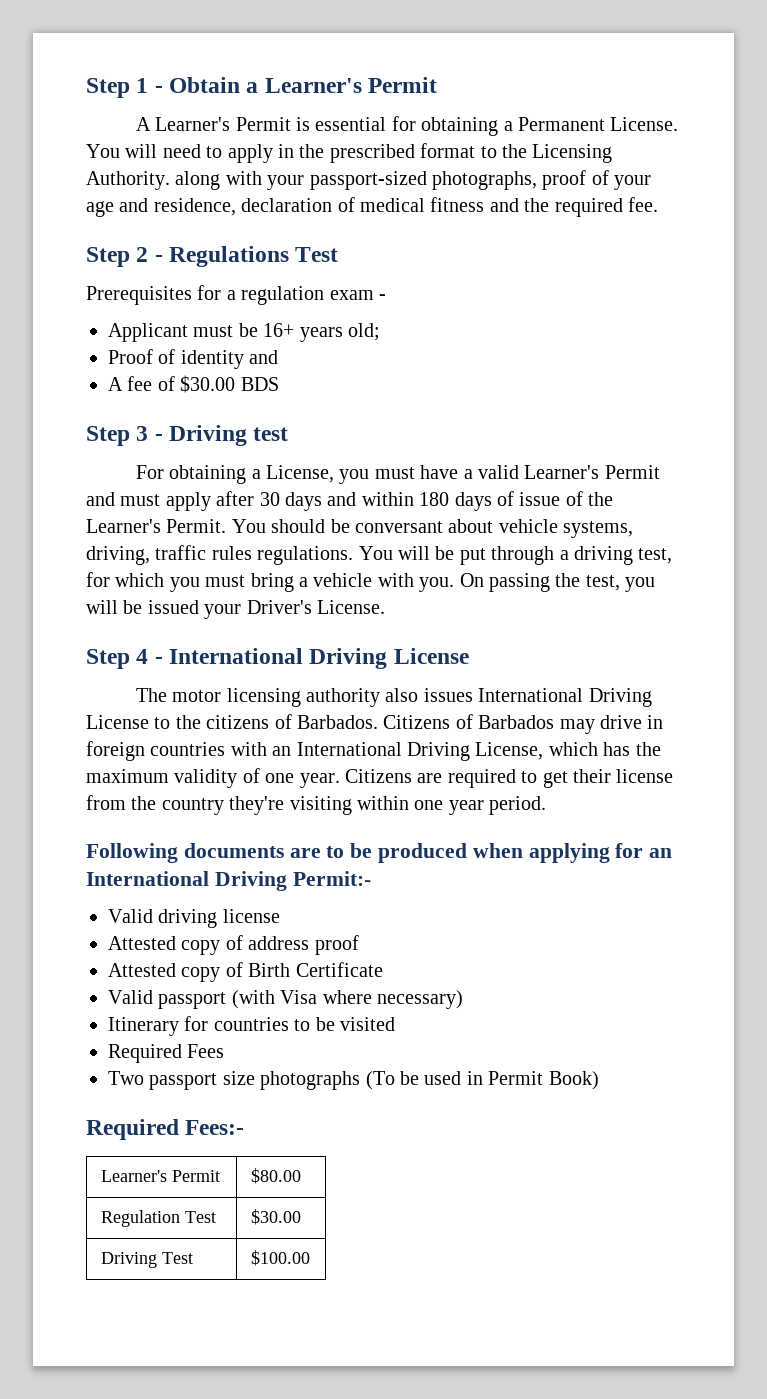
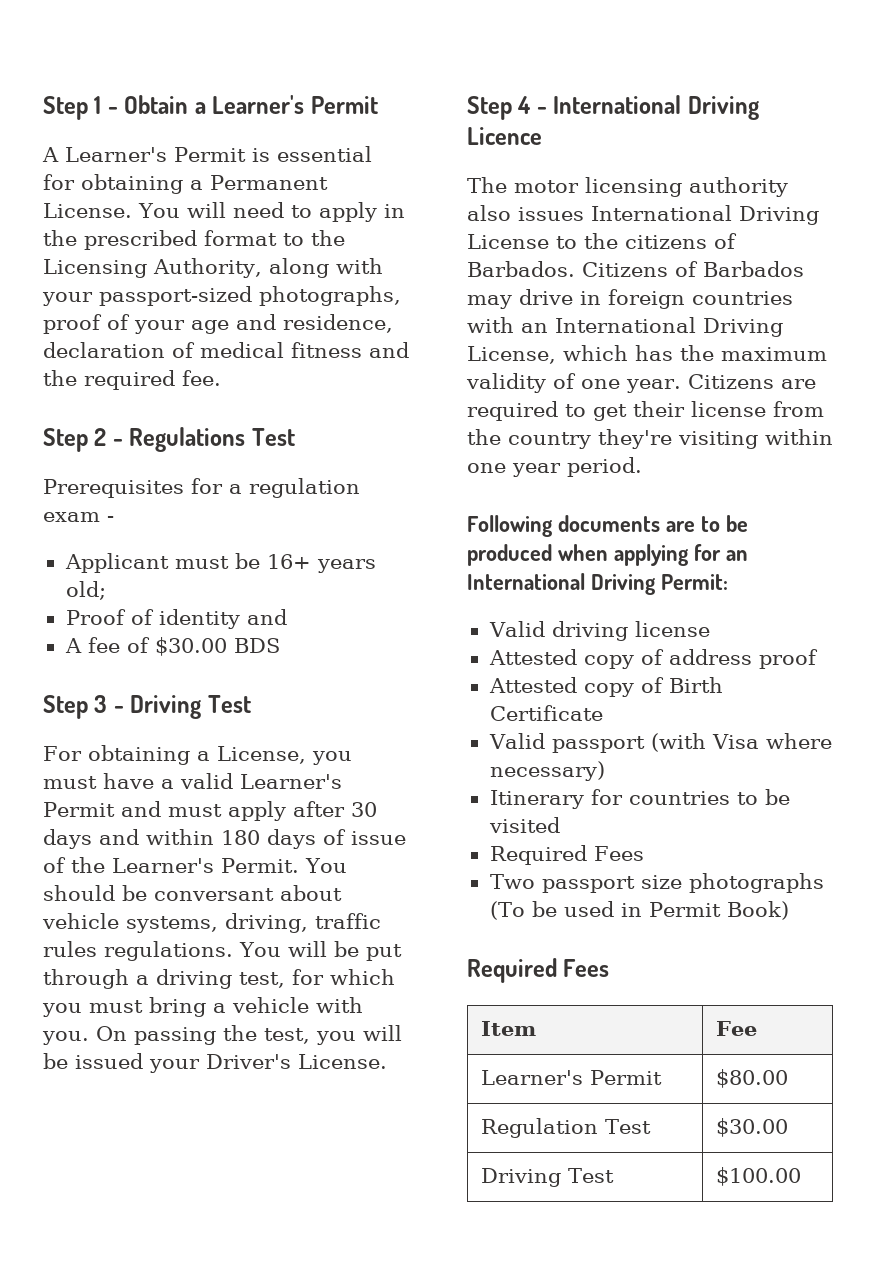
- You will need to apply in the prescribed format to the Licensing Authority. along with your passport-sized photographs, proof of your age and residence, declaration of medical fitness and the required fee.
+ You will need to apply in the prescribed format to the Licensing Authority, along with your passport-sized photographs, proof of your age and residence, declaration of medical fitness and the required fee.
- Step 3 - Driving test
+ Step 3 - Driving Test
- Step 4 - International Driving License
+ Step 4 - International Driving Licence
- Following documents are to be produced when applying for an International Driving Permit:-
+ Following documents are to be produced when applying for an International Driving Permit:
  Two passport size photographs (To be used in Permit Book)
- Required Fees:-
+ Required Fees
+ Item | Fee

